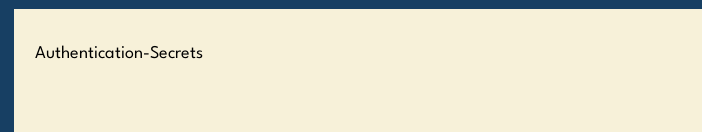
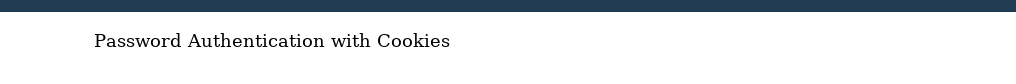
- Authentication-Secrets
+ Password Authentication with Cookies

